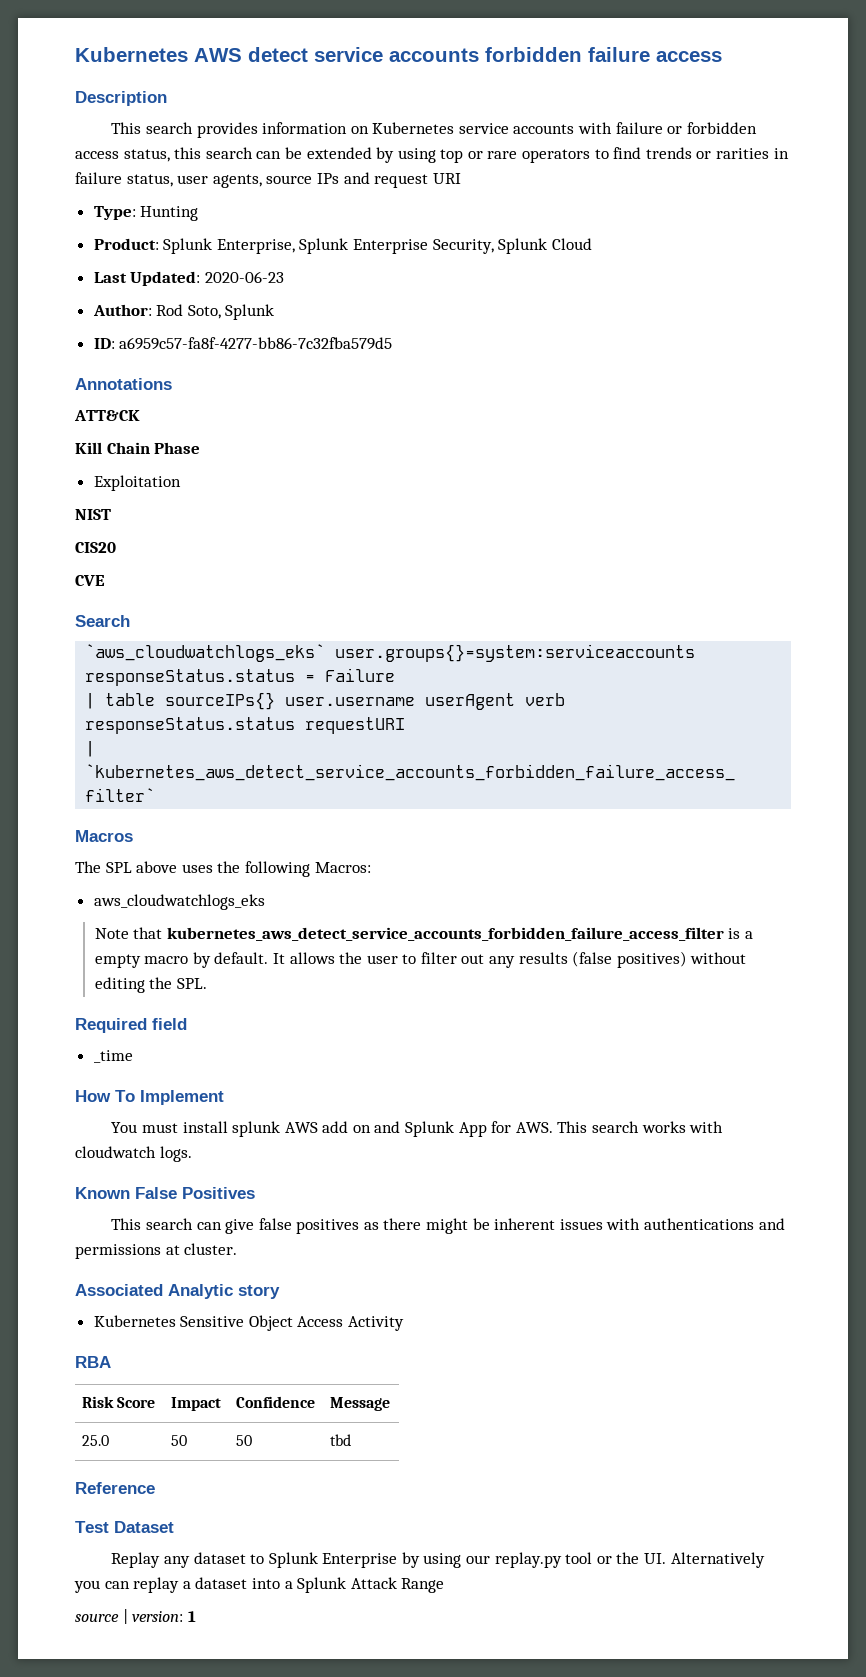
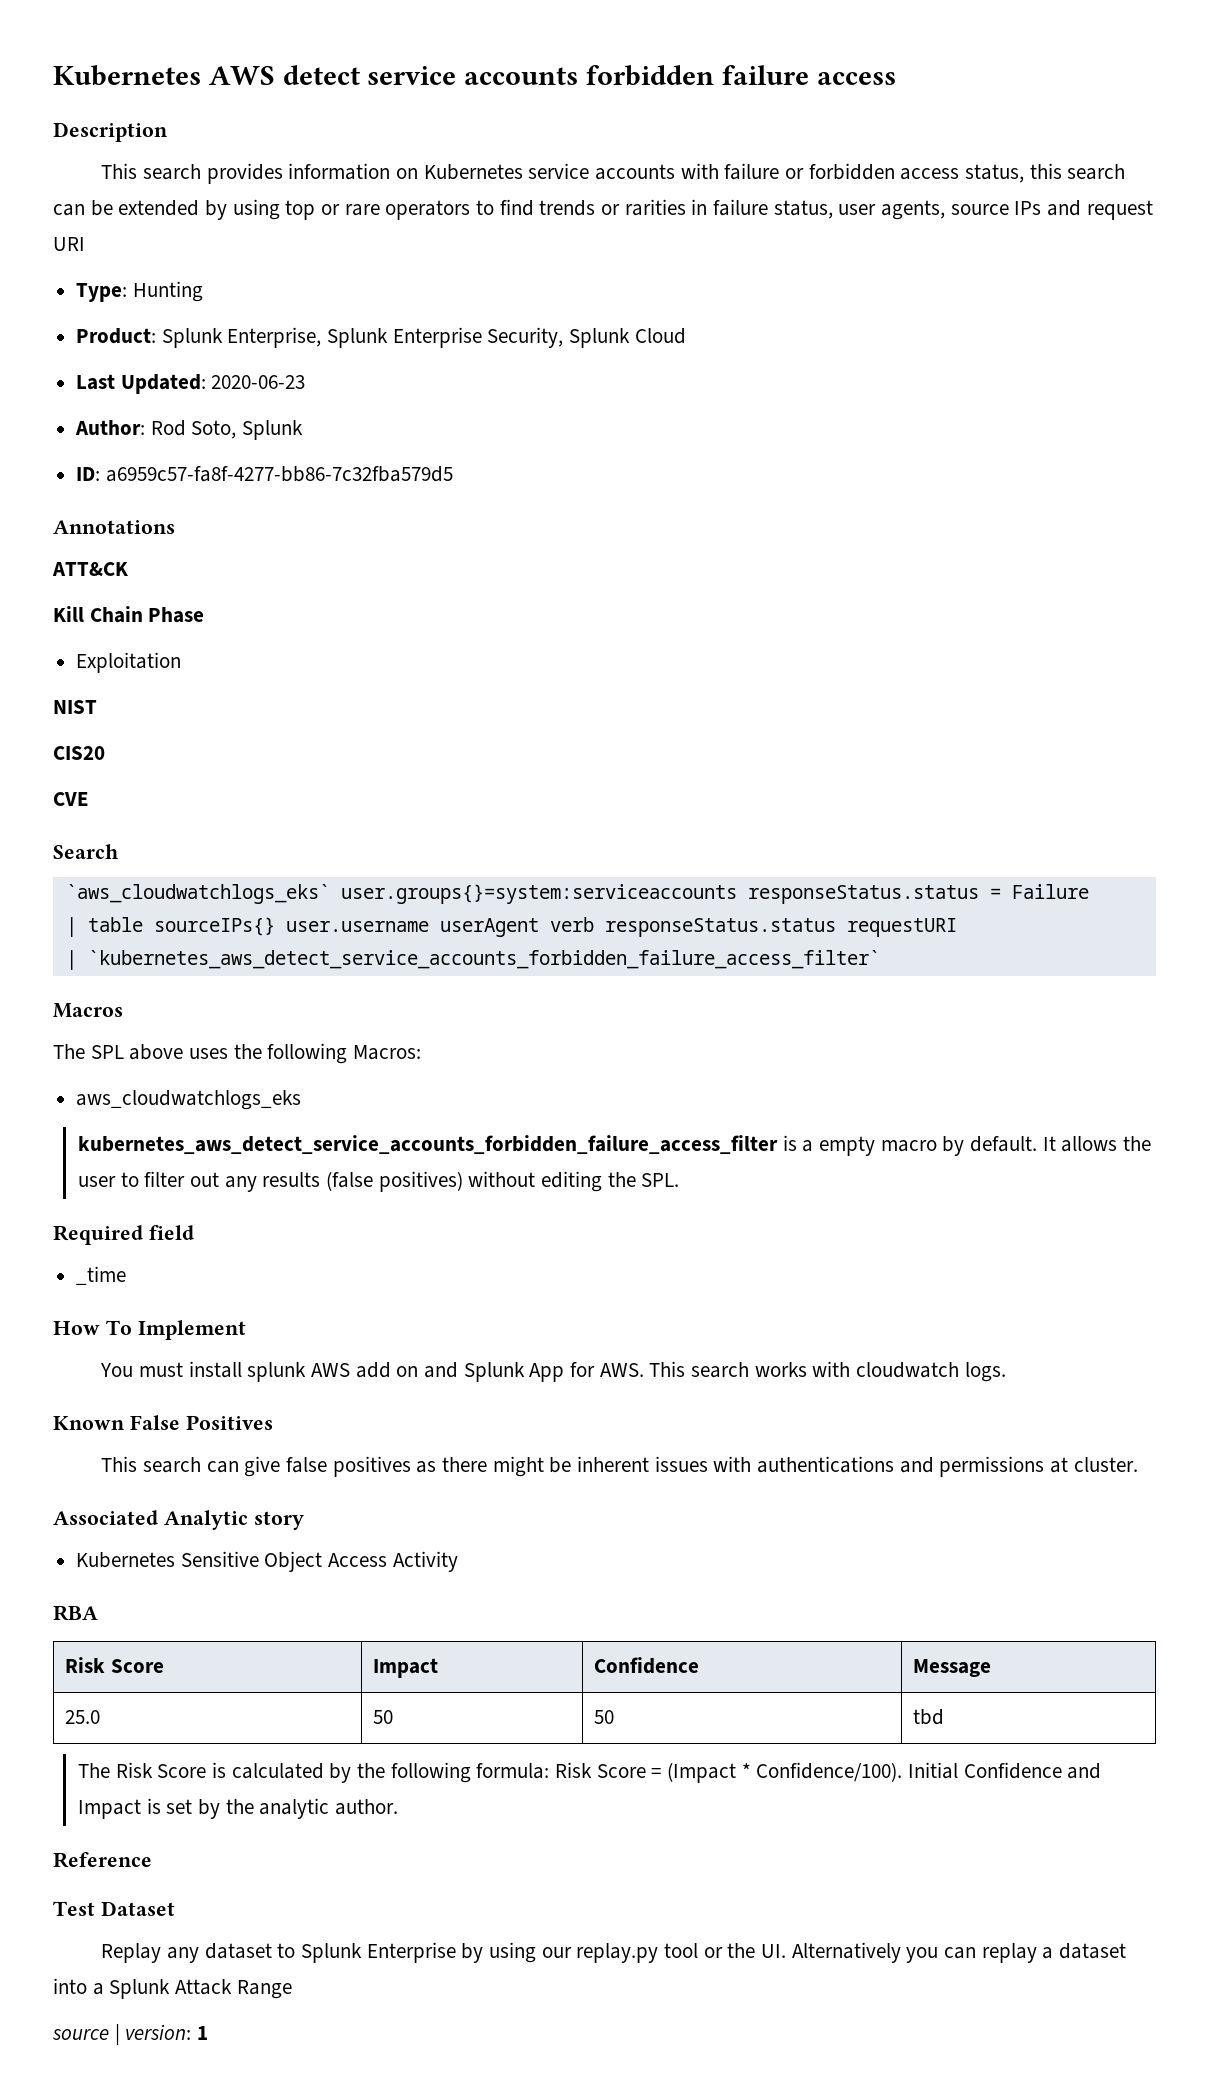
- Note that kubernetes_aws_detect_service_accounts_forbidden_failure_access_filter is a empty macro by default.
+ kubernetes_aws_detect_service_accounts_forbidden_failure_access_filter is a empty macro by default.
+ The Risk Score is calculated by the following formula: Risk Score = (Impact * Confidence/100). Initial Confidence and Impact is set by the analytic author.

